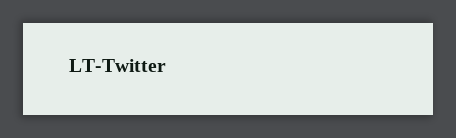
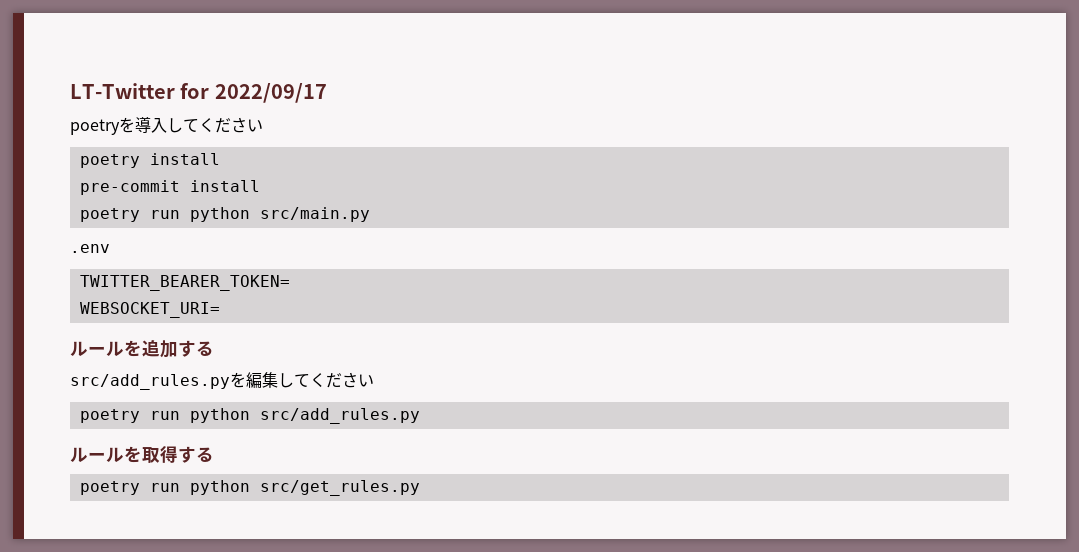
- LT-Twitter
+ LT-Twitter for 2022/09/17
+ poetryを導入してください
+ poetry install
+ pre-commit install
+ poetry run python src/main.py
+ .env
+ TWITTER_BEARER_TOKEN=
+ WEBSOCKET_URI=
+ ルールを追加する
+ src/add_rules.pyを編集してください
+ poetry run python src/add_rules.py
+ ルールを取得する
+ poetry run python src/get_rules.py

